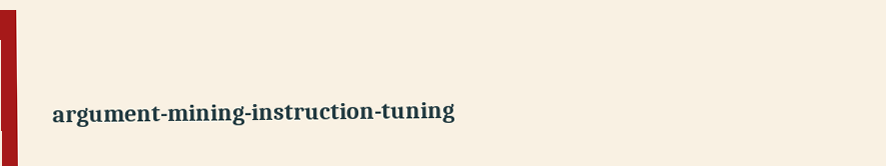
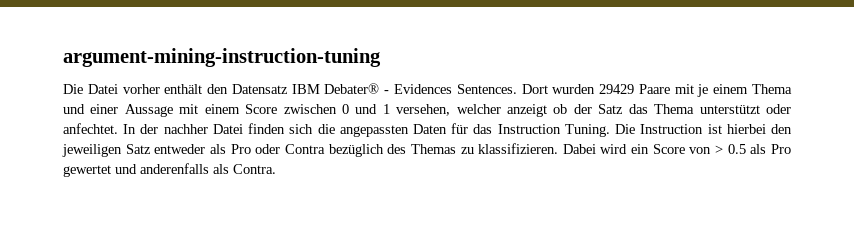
+ Die Datei vorher enthält den Datensatz IBM Debater® - Evidences Sentences. Dort wurden 29429 Paare mit je einem Thema und einer Aussage mit einem Score zwischen 0 und 1 versehen, welcher anzeigt ob der Satz das Thema unterstützt oder anfechtet. In der nachher Datei finden sich die angepassten Daten für das Instruction Tuning. Die Instruction ist hierbei den jeweiligen Satz entweder als Pro oder Contra bezüglich des Themas zu klassifizieren. Dabei wird ein Score von > 0.5 als Pro gewertet und anderenfalls als Contra.

